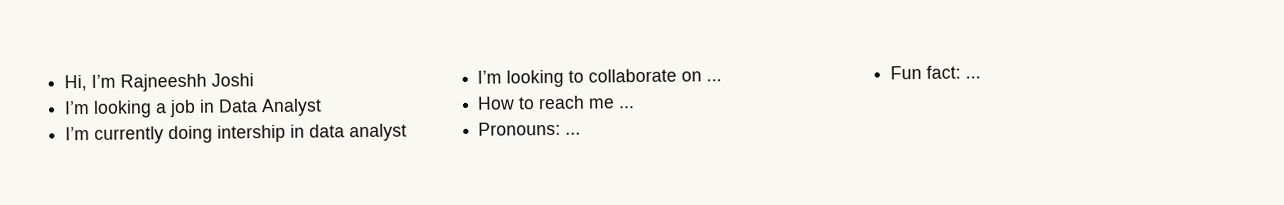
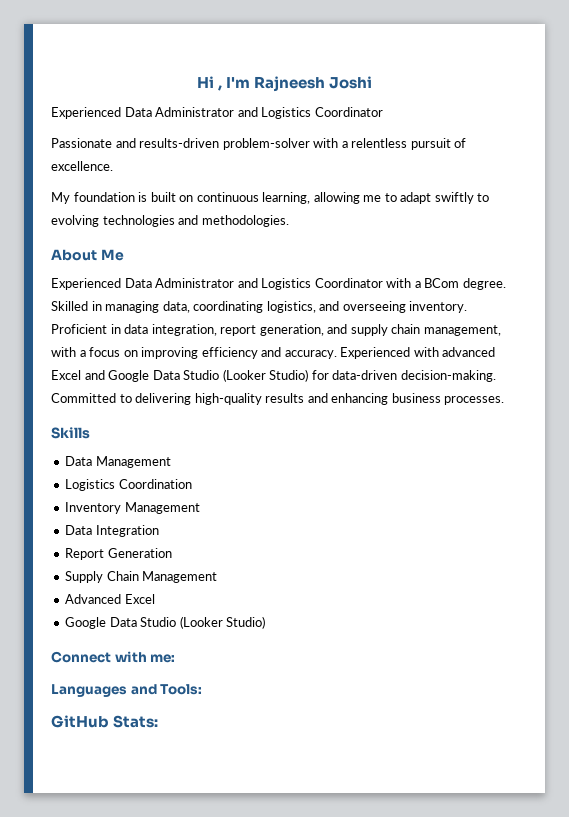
- Hi, I’m Rajneeshh Joshi
- I’m looking a job in Data Analyst
- I’m currently doing intership in data analyst
- I’m looking to collaborate on ...
- How to reach me ...
- Pronouns: ...
- Fun fact: ...
+ Hi , I'm Rajneesh Joshi
+ Experienced Data Administrator and Logistics Coordinator
+ Passionate and results-driven problem-solver with a relentless pursuit of excellence.
+ My foundation is built on continuous learning, allowing me to adapt swiftly to evolving technologies and methodologies.
+ About Me
+ Experienced Data Administrator and Logistics Coordinator with a BCom degree. Skilled in managing data, coordinating logistics, and overseeing inventory. Proficient in data integration, report generation, and supply chain management, with a focus on improving efficiency and accuracy. Experienced with advanced Excel and Google Data Studio (Looker Studio) for data-driven decision-making. Committed to delivering high-quality results and enhancing business processes.
+ Skills
+ Data Management
+ Logistics Coordination
+ Inventory Management
+ Data Integration
+ Report Generation
+ Supply Chain Management
+ Advanced Excel
+ Google Data Studio (Looker Studio)
+ Connect with me:
+ Languages and Tools:
+ GitHub Stats:

